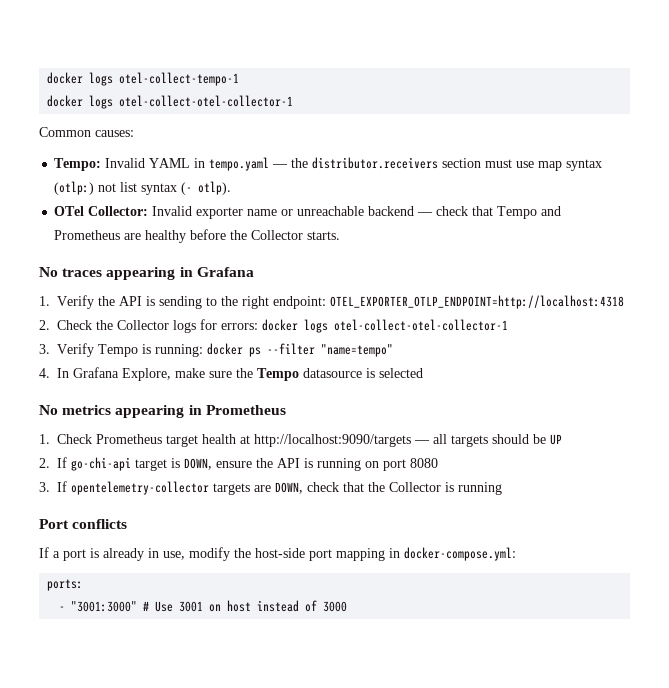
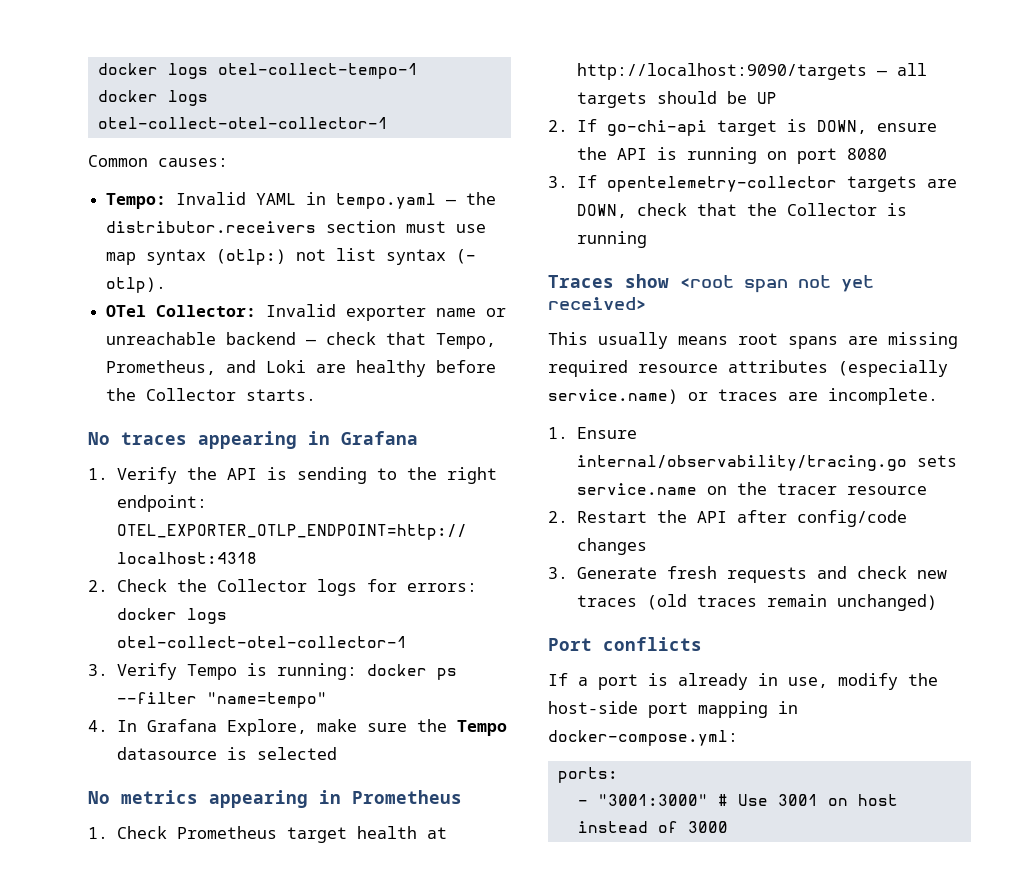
- OTel Collector: Invalid exporter name or unreachable backend — check that Tempo and Prometheus are healthy before the Collector starts.
+ OTel Collector: Invalid exporter name or unreachable backend — check that Tempo, Prometheus, and Loki are healthy before the Collector starts.
+ Traces show <root span not yet received>
+ This usually means root spans are missing required resource attributes (especially service.name) or traces are incomplete.
+ 1. Ensure internal/observability/tracing.go sets service.name on the tracer resource
+ 2. Restart the API after config/code changes
+ 3. Generate fresh requests and check new traces (old traces remain unchanged)

